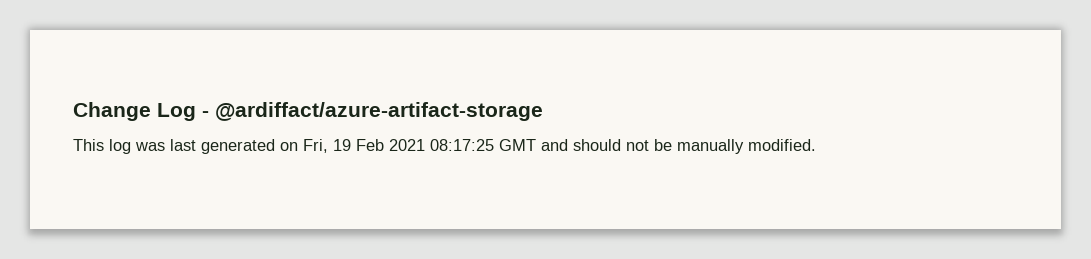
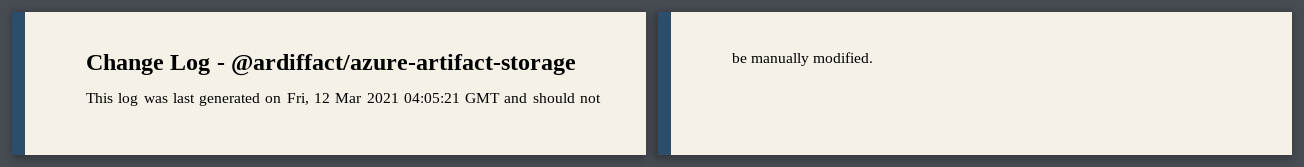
- This log was last generated on Fri, 19 Feb 2021 08:17:25 GMT and should not be manually modified.
+ This log was last generated on Fri, 12 Mar 2021 04:05:21 GMT and should not be manually modified.

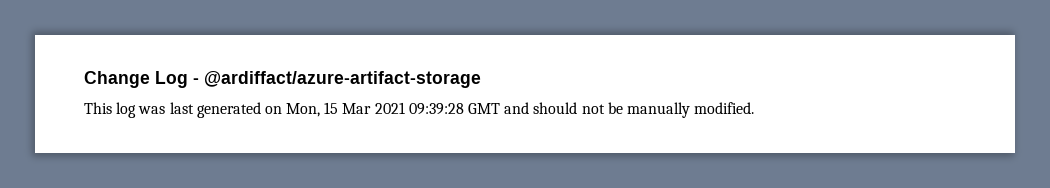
- This log was last generated on Fri, 12 Mar 2021 04:05:21 GMT and should not be manually modified.
+ This log was last generated on Mon, 15 Mar 2021 09:39:28 GMT and should not be manually modified.

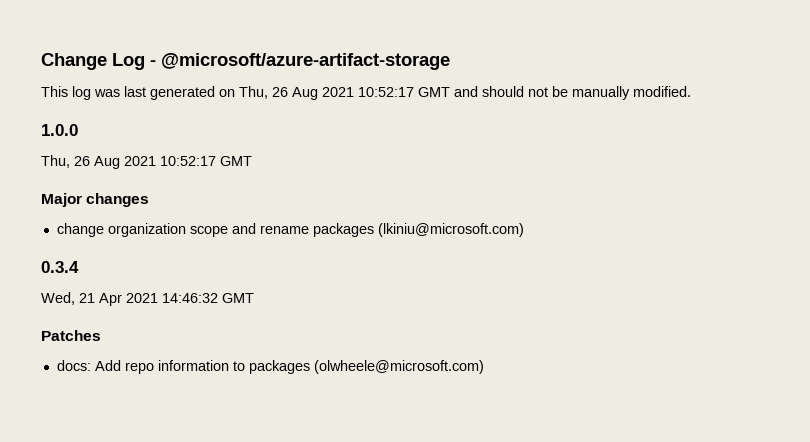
- Change Log - @ardiffact/azure-artifact-storage
+ Change Log - @microsoft/azure-artifact-storage
- This log was last generated on Mon, 15 Mar 2021 09:39:28 GMT and should not be manually modified.
+ This log was last generated on Thu, 26 Aug 2021 10:52:17 GMT and should not be manually modified.
+ 1.0.0
+ Thu, 26 Aug 2021 10:52:17 GMT
+ Major changes
+ change organization scope and rename packages (lkiniu@microsoft.com)
+ 0.3.4
+ Wed, 21 Apr 2021 14:46:32 GMT
+ Patches
+ docs: Add repo information to packages (olwheele@microsoft.com)

